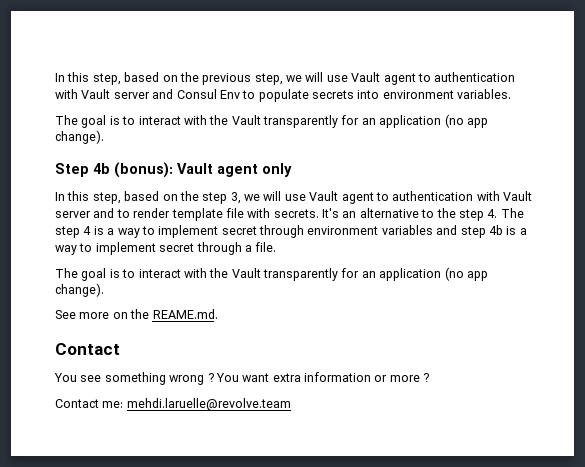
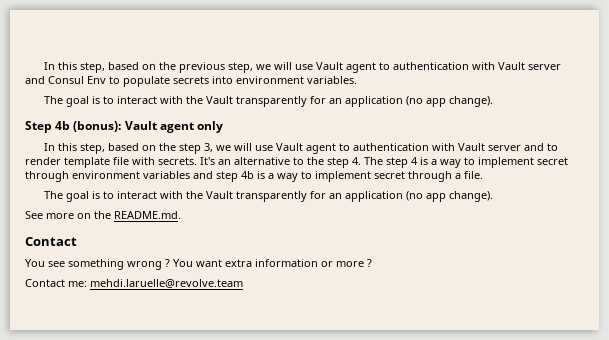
- See more on the REAME.md.
+ See more on the README.md.

